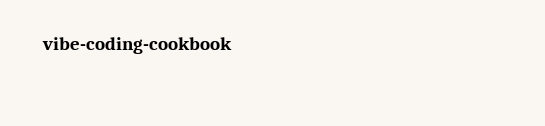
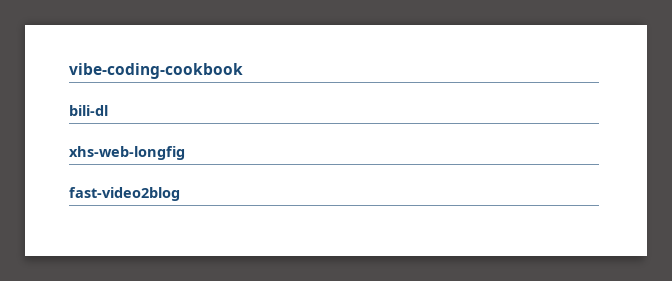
+ bili-dl
+ xhs-web-longfig
+ fast-video2blog

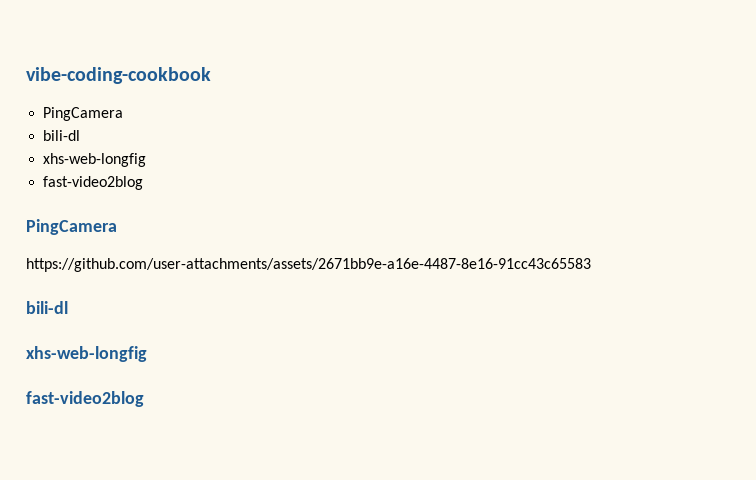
  vibe-coding-cookbook
+ PingCamera
+ bili-dl
+ xhs-web-longfig
+ fast-video2blog
+ PingCamera
+ https://github.com/user-attachments/assets/2671bb9e-a16e-4487-8e16-91cc43c65583

